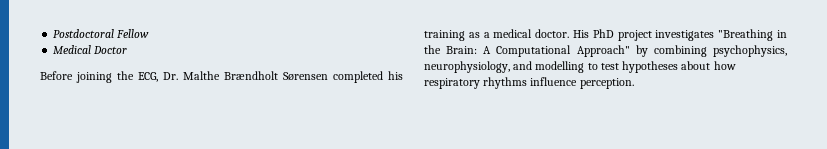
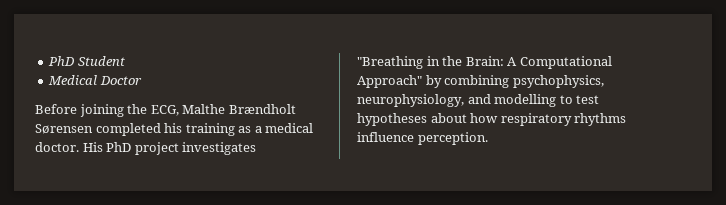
- Postdoctoral Fellow
+ PhD Student
- Before joining the ECG, Dr. Malthe Brændholt Sørensen completed his training as a medical doctor.
+ Before joining the ECG, Malthe Brændholt Sørensen completed his training as a medical doctor.

